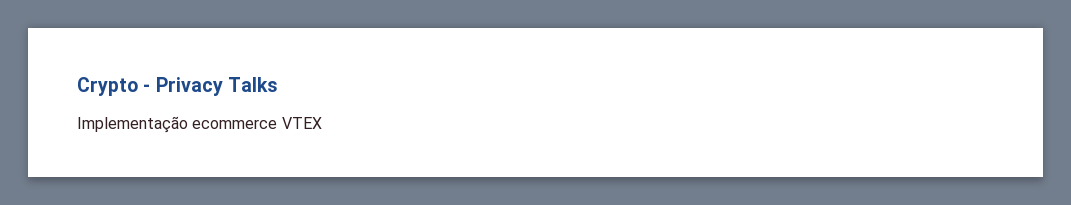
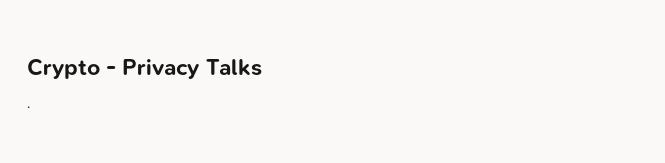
- Implementação ecommerce VTEX
+ .

